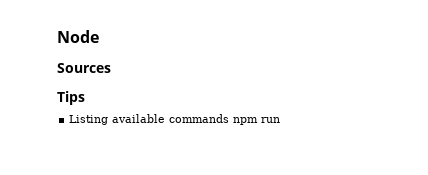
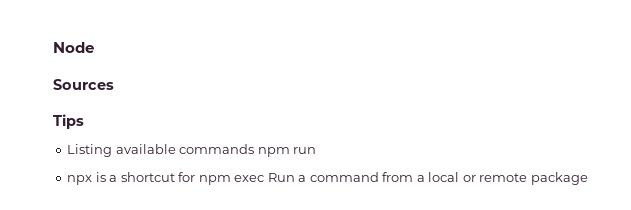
+ npx is a shortcut for npm exec Run a command from a local or remote package

